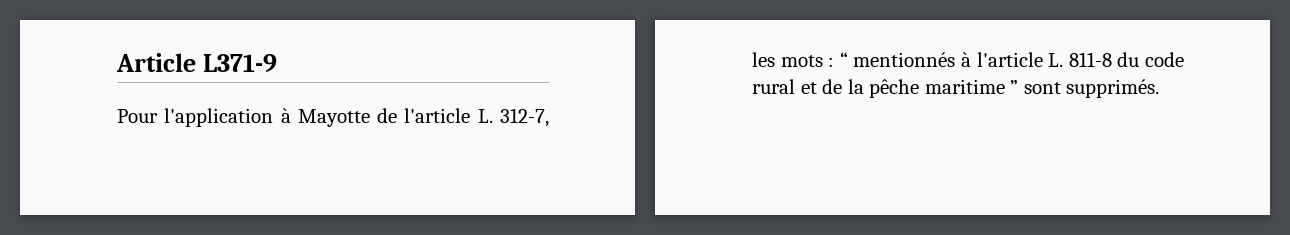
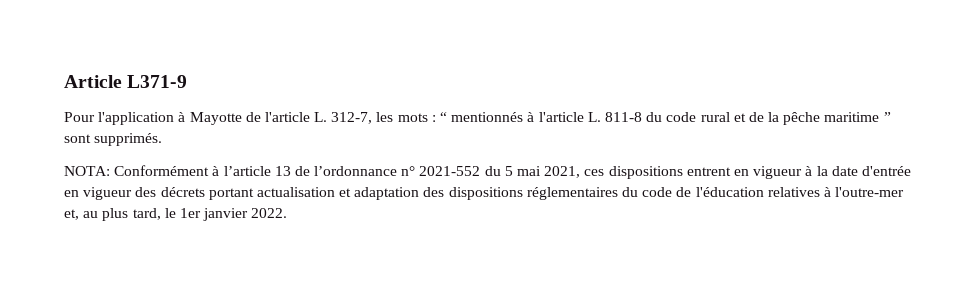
+ NOTA: Conformément à l’article 13 de l’ordonnance n° 2021-552 du 5 mai 2021, ces dispositions entrent en vigueur à la date d'entrée en vigueur des décrets portant actualisation et adaptation des dispositions réglementaires du code de l'éducation relatives à l'outre-mer et, au plus tard, le 1er janvier 2022.

